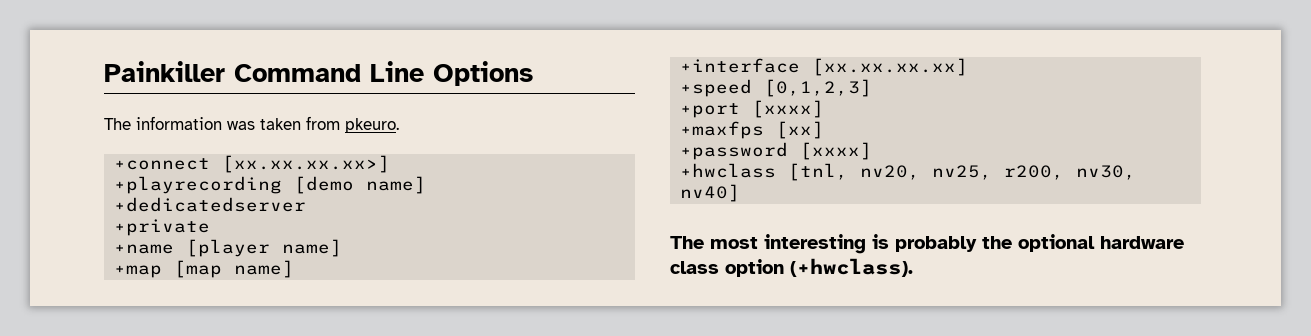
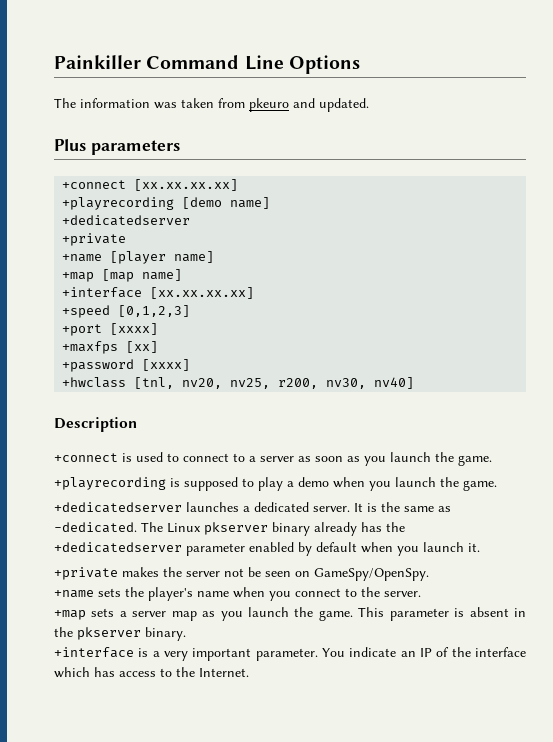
- The information was taken from pkeuro.
- +connect [xx.xx.xx.xx>]
+ The information was taken from pkeuro and updated.
+ Plus parameters
+ +connect [xx.xx.xx.xx]
- The most interesting is probably the optional hardware class option (+hwclass).
+ Description
+ +connect is used to connect to a server as soon as you launch the game.
+ +playrecording is supposed to play a demo when you launch the game.
+ +dedicatedserver launches a dedicated server. It is the same as -dedicated. The Linux pkserver binary already has the +dedicatedserver parameter enabled by default when you launch it.
+ +private makes the server not be seen on GameSpy/OpenSpy.
+ +name sets the player's name when you connect to the server.
+ +map sets a server map as you launch the game. This parameter is absent in the pkserver binary.
+ +interface is a very important parameter. You indicate an IP of the interface which has access to the Internet.

